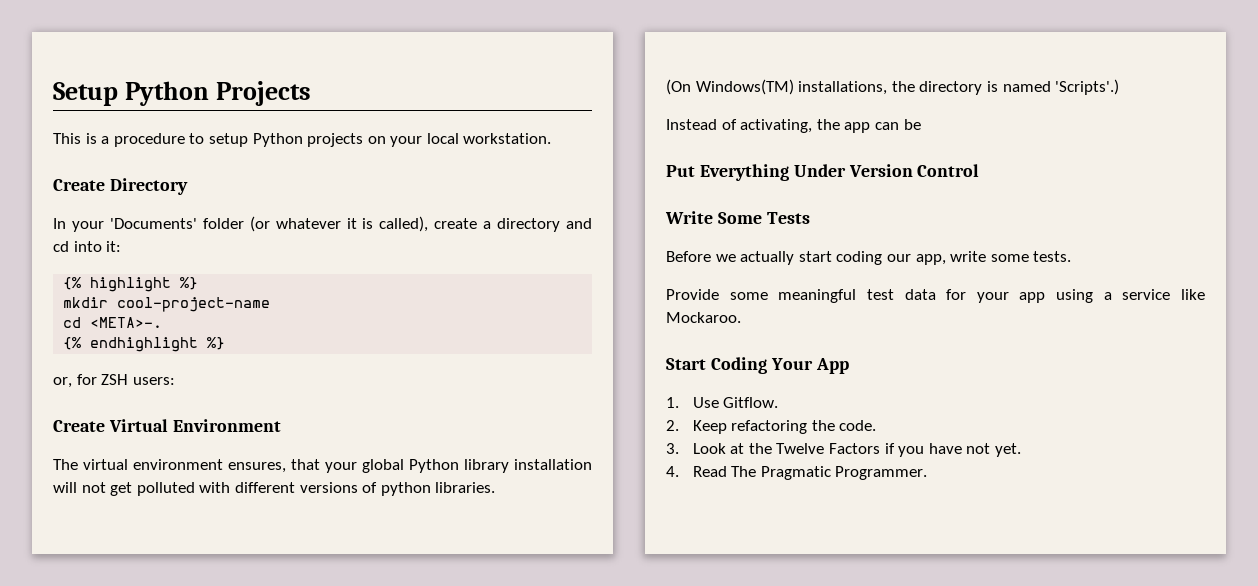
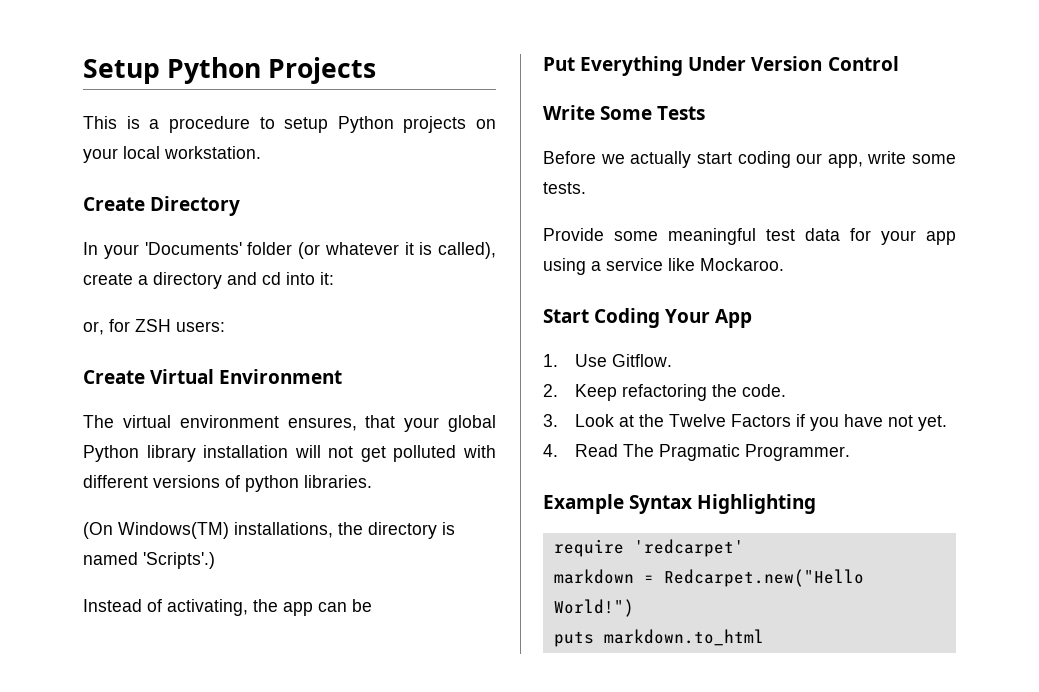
- {% highlight %}
- mkdir cool-project-name
- cd <META>-.
- {% endhighlight %}
+ Example Syntax Highlighting
+ require 'redcarpet'
+ markdown = Redcarpet.new("Hello World!")
+ puts markdown.to_html

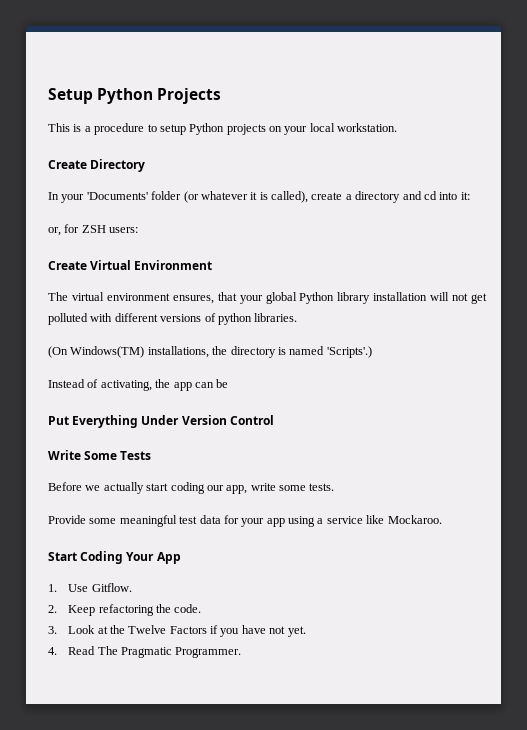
- Example Syntax Highlighting
- require 'redcarpet'
- markdown = Redcarpet.new("Hello World!")
- puts markdown.to_html

